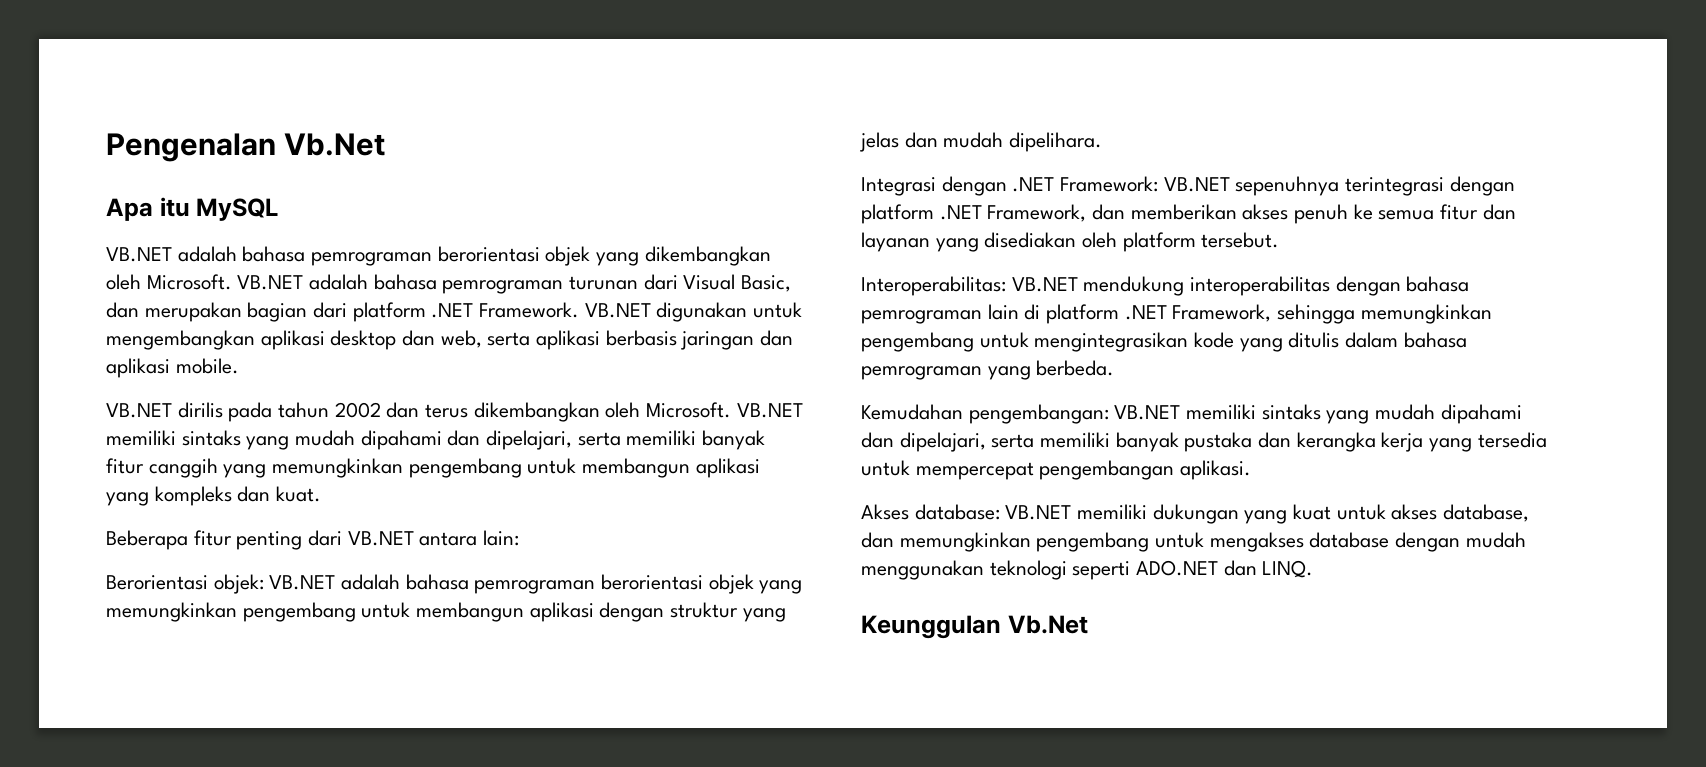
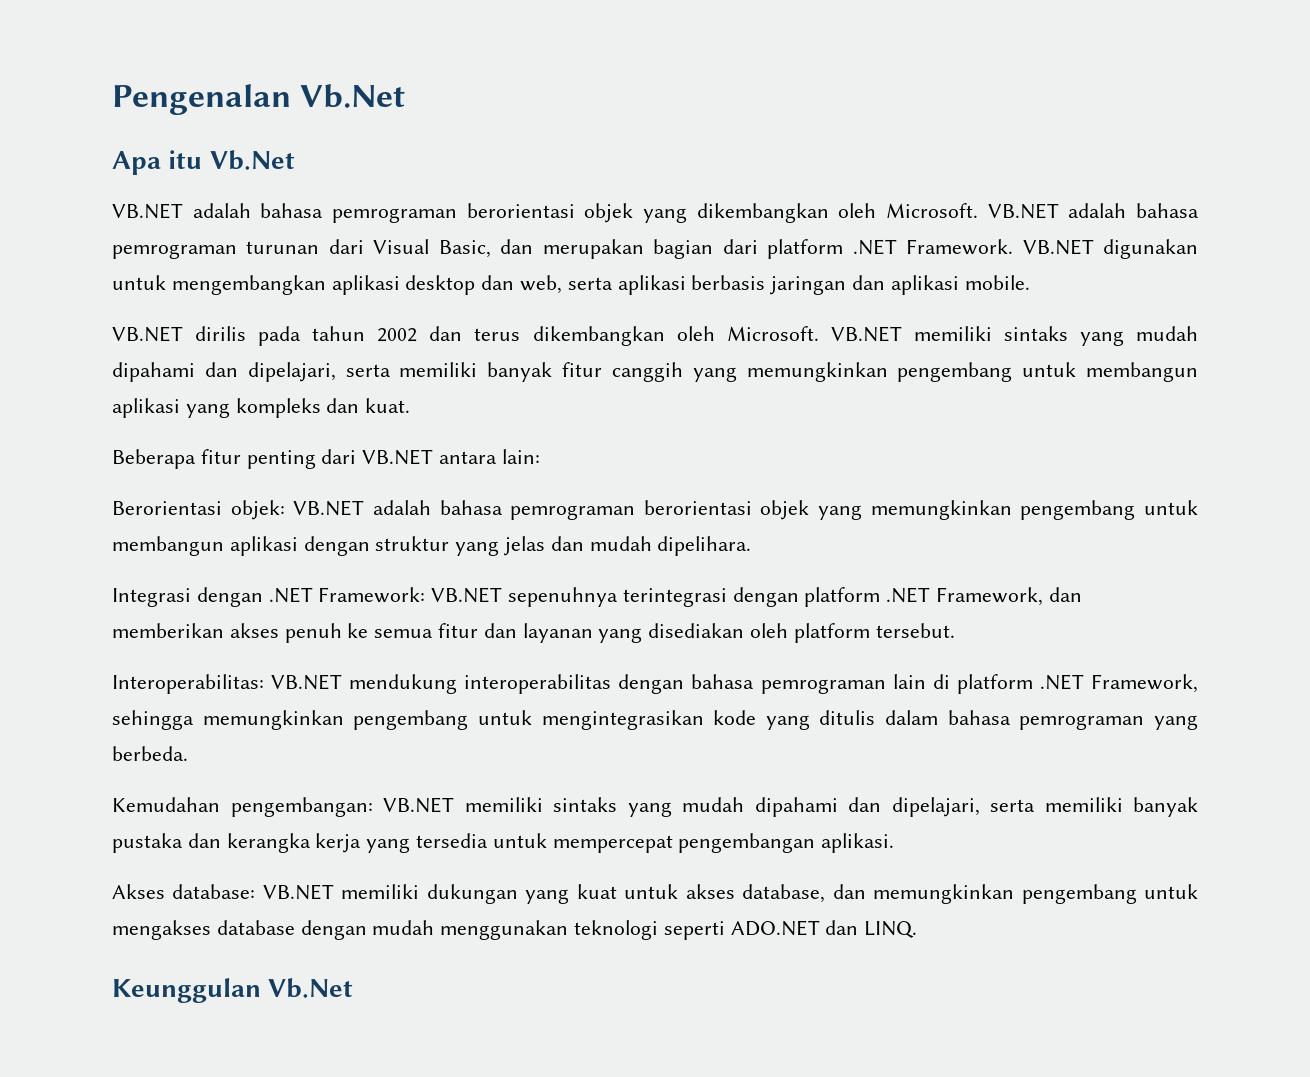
- Apa itu MySQL
+ Apa itu Vb.Net

